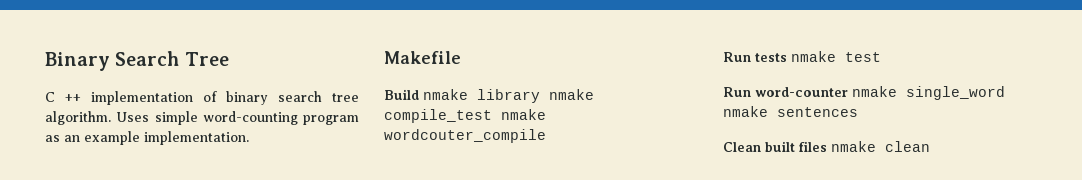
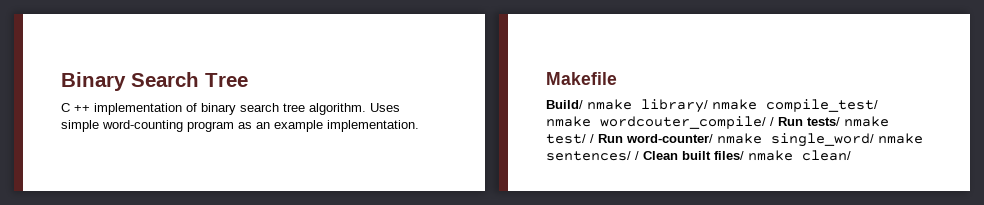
- Build nmake library nmake compile_test nmake wordcouter_compile
- Run tests nmake test
- Run word-counter nmake single_word nmake sentences
- Clean built files nmake clean
+ Build/ nmake library/ nmake compile_test/ nmake wordcouter_compile/ / Run tests/ nmake test/ / Run word-counter/ nmake single_word/ nmake sentences/ / Clean built files/ nmake clean/

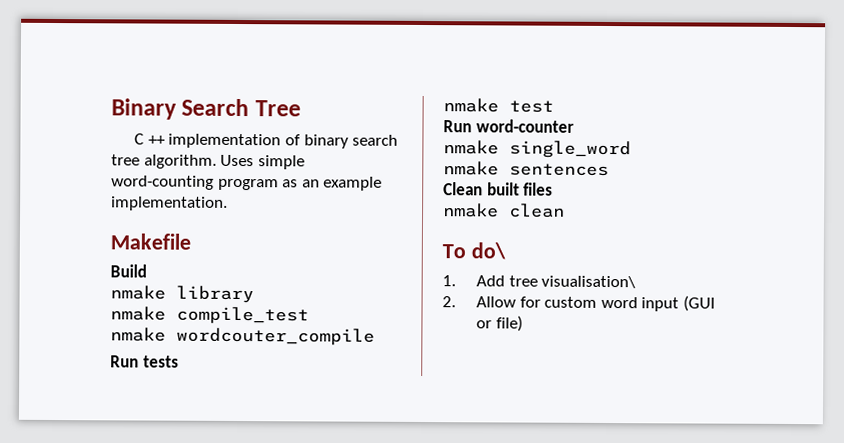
- Build/ nmake library/ nmake compile_test/ nmake wordcouter_compile/ / Run tests/ nmake test/ / Run word-counter/ nmake single_word/ nmake sentences/ / Clean built files/ nmake clean/
+ Build
+ nmake library
+ nmake compile_test
+ nmake wordcouter_compile
+ Run tests
+ nmake test
+ Run word-counter
+ nmake single_word
+ nmake sentences
+ Clean built files
+ nmake clean
+ To do\
+ 1. Add tree visualisation\
+ 2. Allow for custom word input (GUI or file)

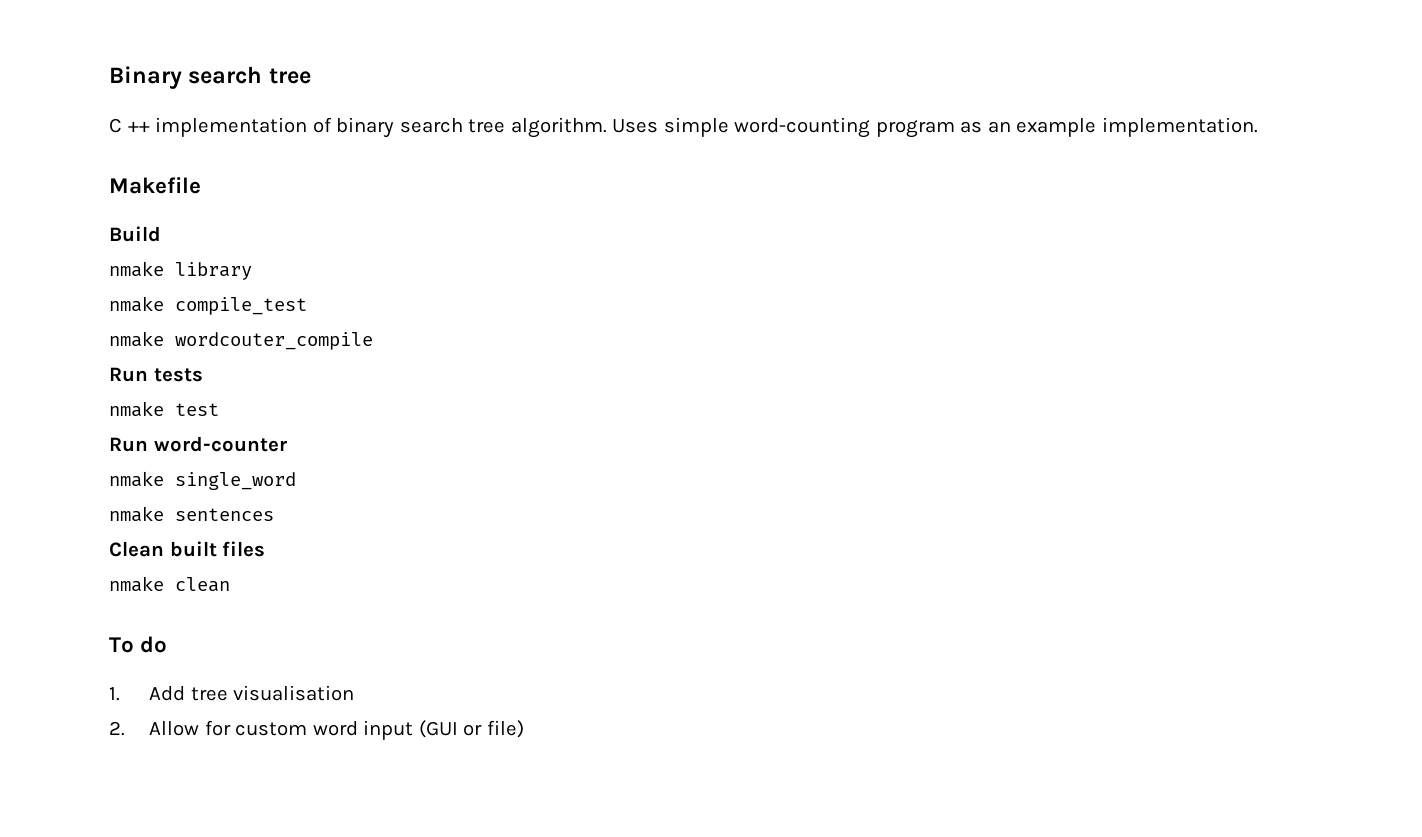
- Binary Search Tree
+ Binary search tree
- To do\
+ To do
- 1. Add tree visualisation\
+ 1. Add tree visualisation

